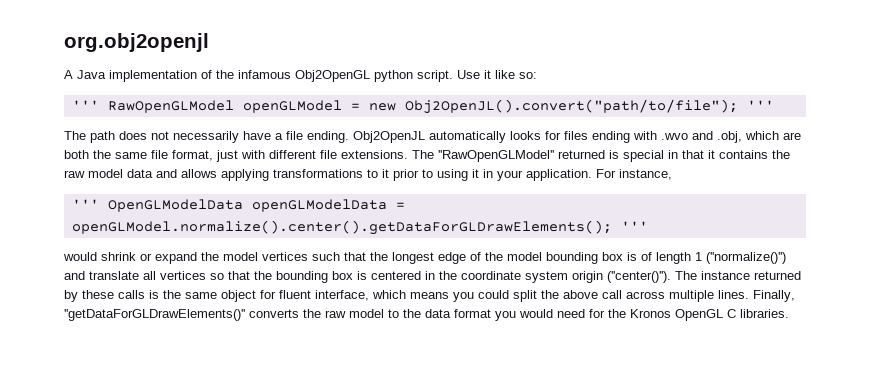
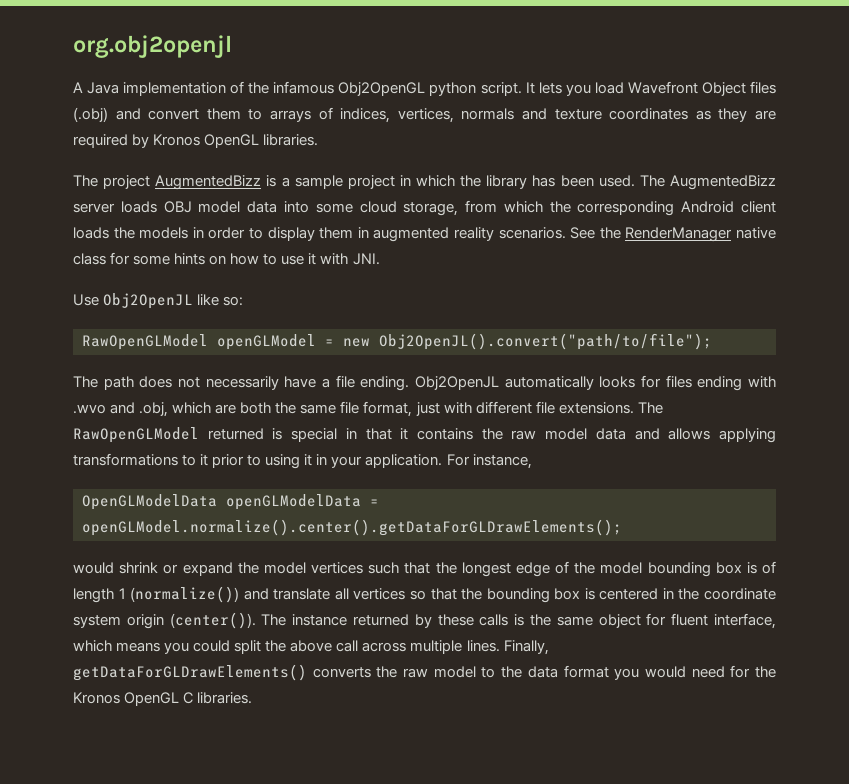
- Use it like so:
+ It lets you load Wavefront Object files (.obj) and convert them to arrays of indices, vertices, normals and texture coordinates as they are required by Kronos OpenGL libraries.
+ The project AugmentedBizz is a sample project in which the library has been used. The AugmentedBizz server loads OBJ model data into some cloud storage, from which the corresponding Android client loads the models in order to display them in augmented reality scenarios. See the RenderManager native class for some hints on how to use it with JNI.
+ Use Obj2OpenJL like so:
- ''' RawOpenGLModel openGLModel = new Obj2OpenJL().convert("path/to/file"); '''
+ RawOpenGLModel openGLModel = new Obj2OpenJL().convert("path/to/file");
- The ''RawOpenGLModel'' returned is special in that it contains the raw model data and allows applying transformations to it prior to using it in your application.
+ The RawOpenGLModel returned is special in that it contains the raw model data and allows applying transformations to it prior to using it in your application.
- ''' OpenGLModelData openGLModelData = openGLModel.normalize().center().getDataForGLDrawElements(); '''
+ OpenGLModelData openGLModelData = openGLModel.normalize().center().getDataForGLDrawElements();
- would shrink or expand the model vertices such that the longest edge of the model bounding box is of length 1 (''normalize()'') and translate all vertices so that the bounding box is centered in the coordinate system origin (''center()'').
+ would shrink or expand the model vertices such that the longest edge of the model bounding box is of length 1 (normalize()) and translate all vertices so that the bounding box is centered in the coordinate system origin (center()).
- Finally, ''getDataForGLDrawElements()'' converts the raw model to the data format you would need for the Kronos OpenGL C libraries.
+ Finally, getDataForGLDrawElements() converts the raw model to the data format you would need for the Kronos OpenGL C libraries.

